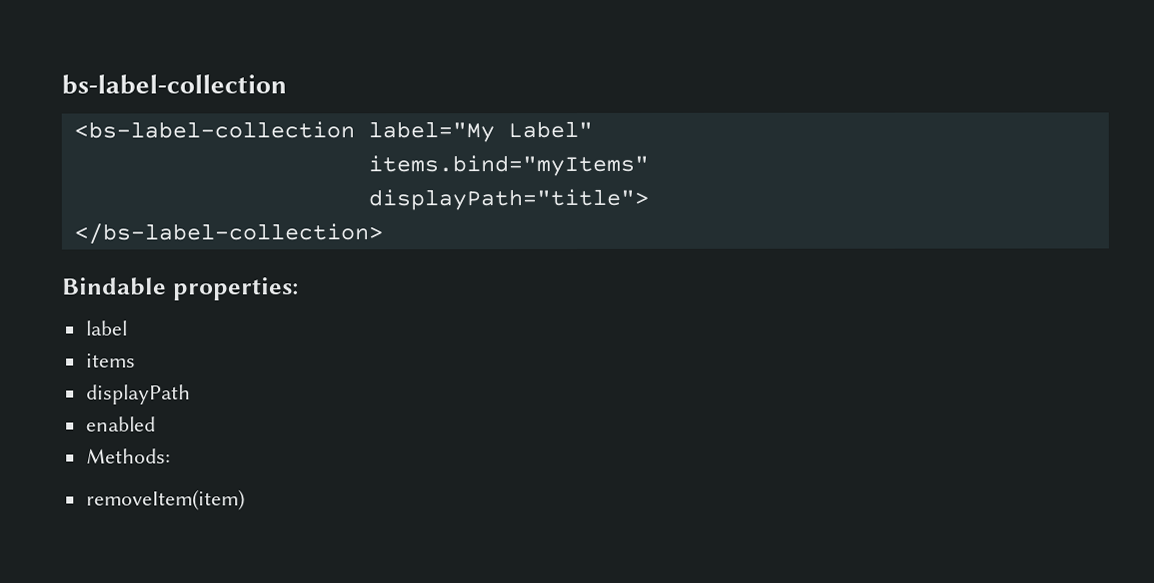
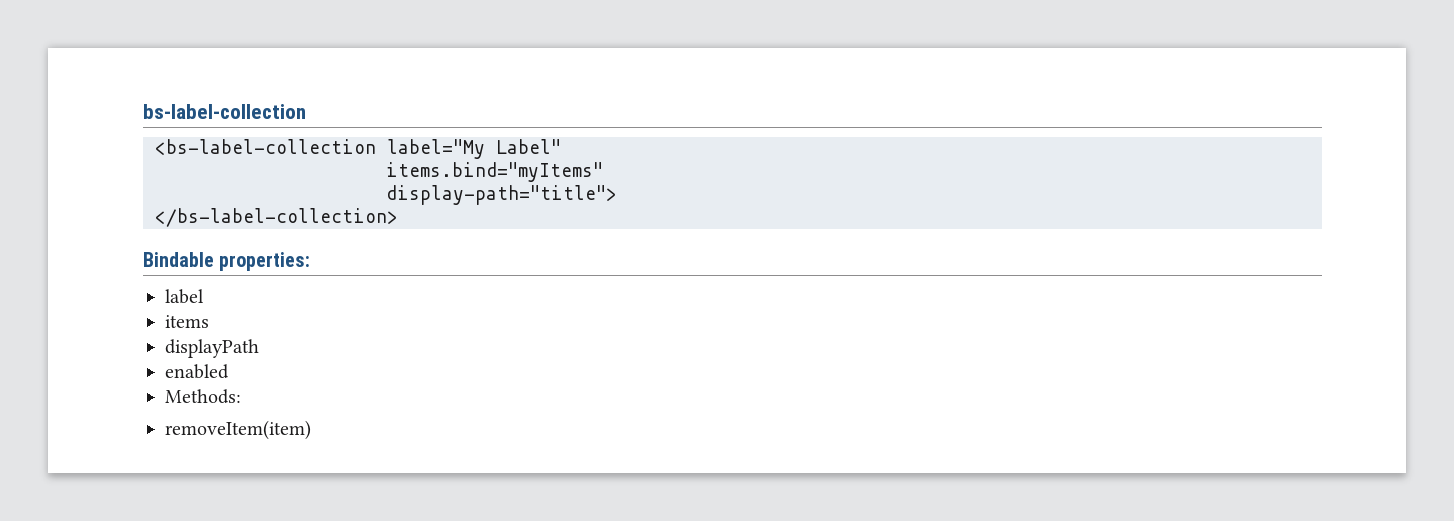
- displayPath="title">
+ display-path="title">

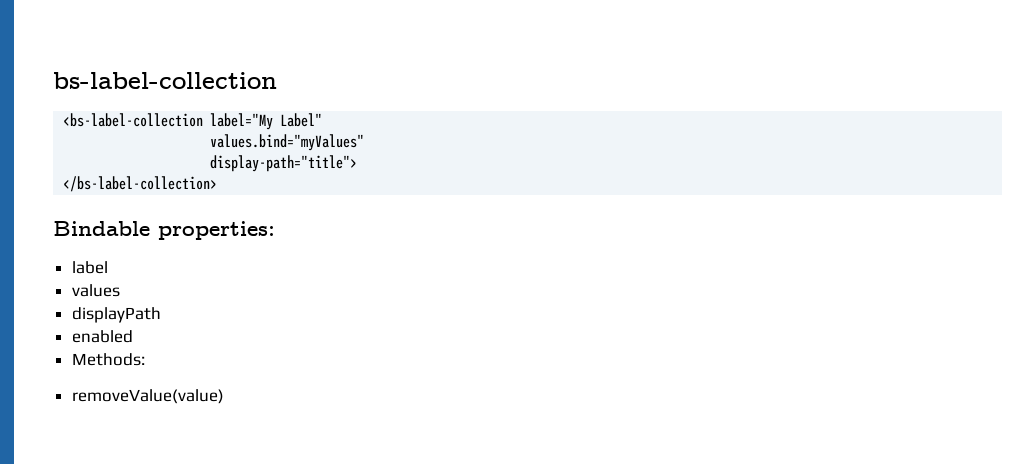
- items.bind="myItems"
+ values.bind="myValues"
- items
+ values
- removeItem(item)
+ removeValue(value)

